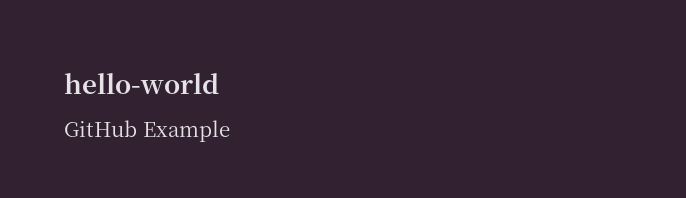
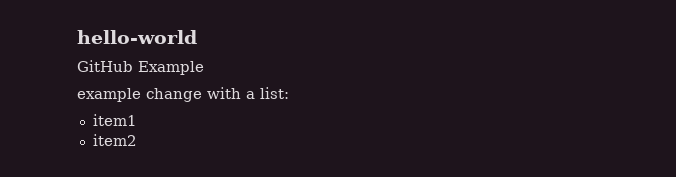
+ example change with a list:
+ item1
+ item2

